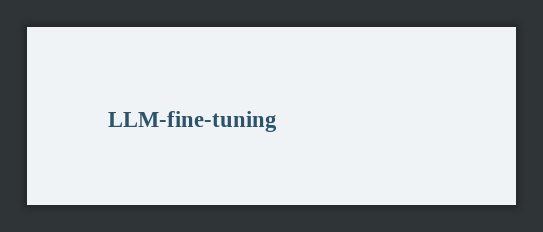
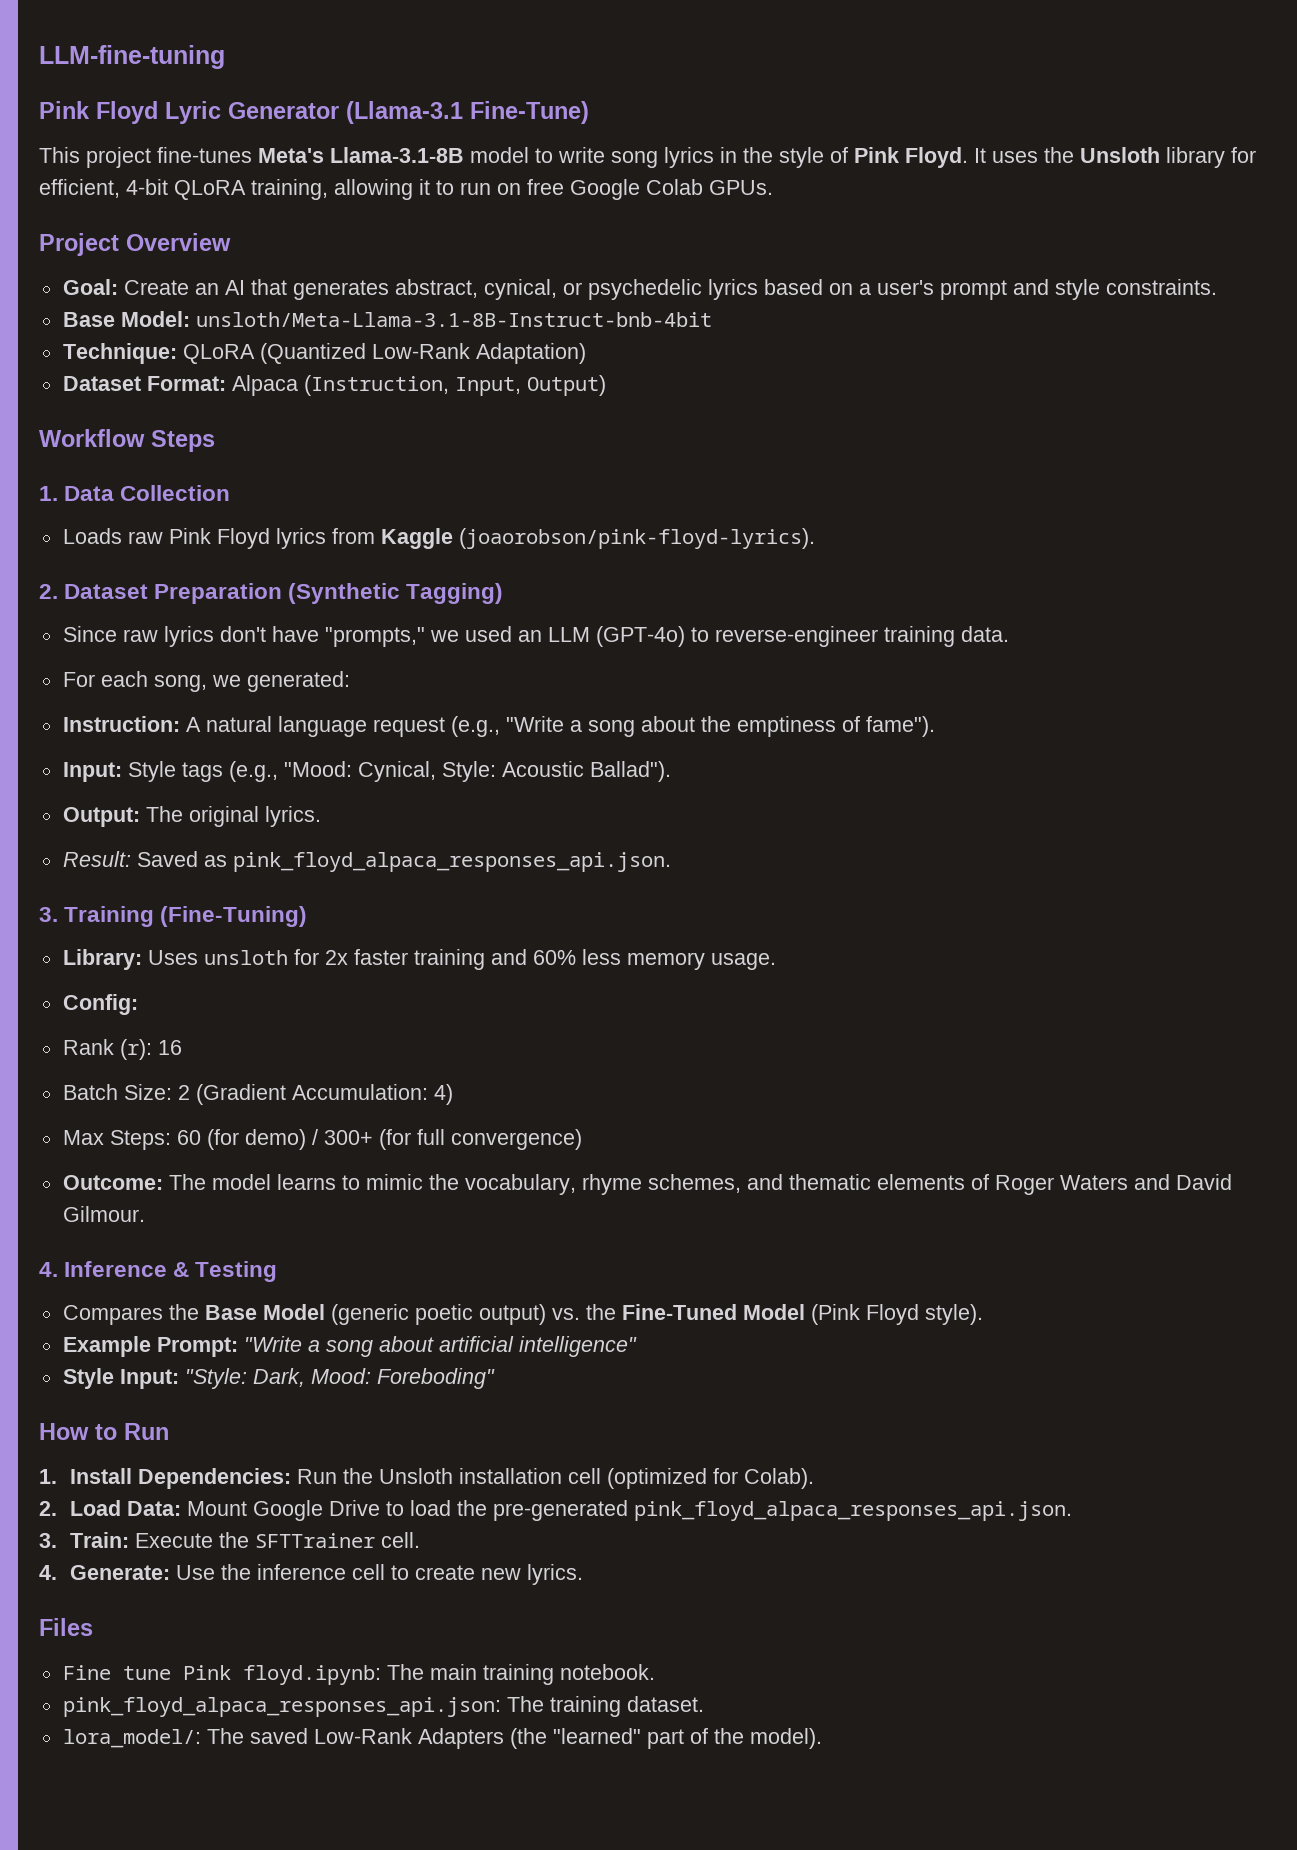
+ Pink Floyd Lyric Generator (Llama-3.1 Fine-Tune)
+ This project fine-tunes Meta's Llama-3.1-8B model to write song lyrics in the style of Pink Floyd. It uses the Unsloth library for efficient, 4-bit QLoRA training, allowing it to run on free Google Colab GPUs.
+ Project Overview
+ Goal: Create an AI that generates abstract, cynical, or psychedelic lyrics based on a user's prompt and style constraints.
+ Base Model: unsloth/Meta-Llama-3.1-8B-Instruct-bnb-4bit
+ Technique: QLoRA (Quantized Low-Rank Adaptation)
+ Dataset Format: Alpaca (Instruction, Input, Output)
+ Workflow Steps
+ 1. Data Collection
+ Loads raw Pink Floyd lyrics from Kaggle (joaorobson/pink-floyd-lyrics).
+ 2. Dataset Preparation (Synthetic Tagging)
+ Since raw lyrics don't have "prompts," we used an LLM (GPT-4o) to reverse-engineer training data.
+ For each song, we generated:
+ Instruction: A natural language request (e.g., "Write a song about the emptiness of fame").
+ Input: Style tags (e.g., "Mood: Cynical, Style: Acoustic Ballad").
+ Output: The original lyrics.
+ Result: Saved as pink_floyd_alpaca_responses_api.json.
+ 3. Training (Fine-Tuning)
+ Library: Uses unsloth for 2x faster training and 60% less memory usage.
+ Config:
+ Rank (r): 16
+ Batch Size: 2 (Gradient Accumulation: 4)
+ Max Steps: 60 (for demo) / 300+ (for full convergence)
+ Outcome: The model learns to mimic the vocabulary, rhyme schemes, and thematic elements of Roger Waters and David Gilmour.
+ 4. Inference & Testing
+ Compares the Base Model (generic poetic output) vs. the Fine-Tuned Model (Pink Floyd style).
+ Example Prompt: "Write a song about artificial intelligence"
+ Style Input: "Style: Dark, Mood: Foreboding"
+ How to Run
+ 1. Install Dependencies: Run the Unsloth installation cell (optimized for Colab).
+ 2. Load Data: Mount Google Drive to load the pre-generated pink_floyd_alpaca_responses_api.json.
+ 3. Train: Execute the SFTTrainer cell.
+ 4. Generate: Use the inference cell to create new lyrics.
+ Files
+ Fine tune Pink floyd.ipynb: The main training notebook.
+ pink_floyd_alpaca_responses_api.json: The training dataset.
+ lora_model/: The saved Low-Rank Adapters (the "learned" part of the model).

